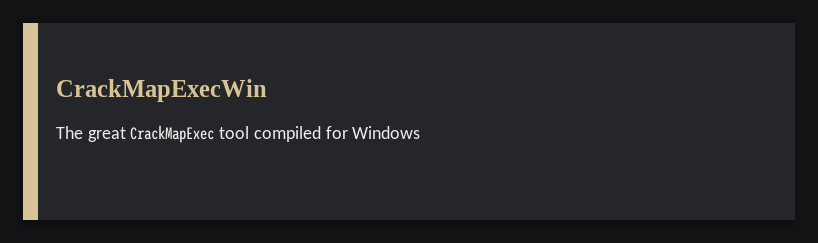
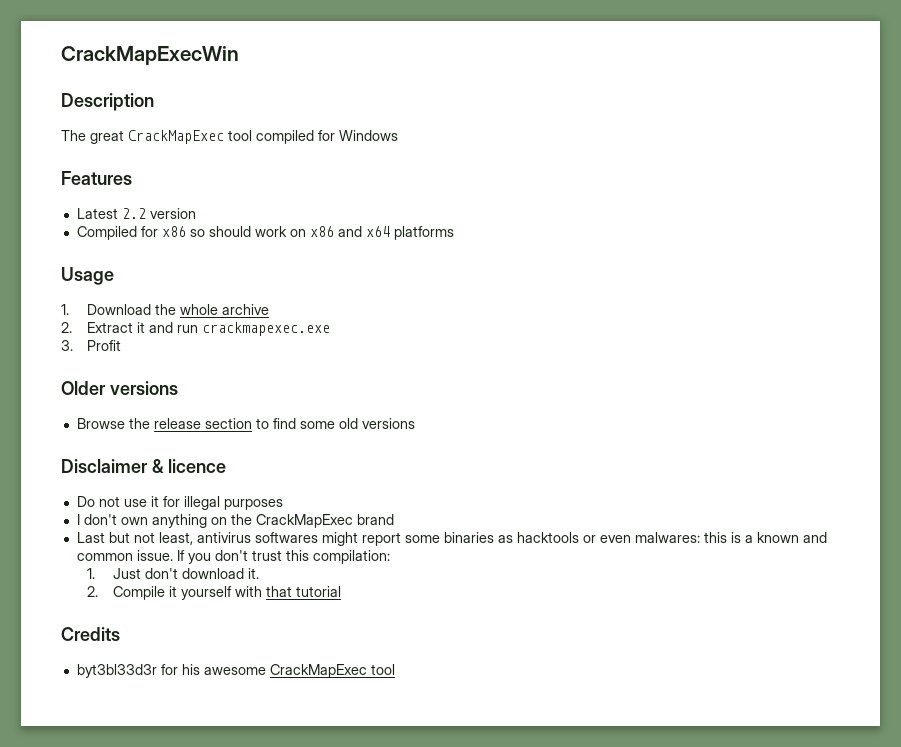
+ Description
+ Features
+ Latest 2.2 version
+ Compiled for x86 so should work on x86 and x64 platforms
+ Usage
+ 1. Download the whole archive
+ 2. Extract it and run crackmapexec.exe
+ 3. Profit
+ Older versions
+ Browse the release section to find some old versions
+ Disclaimer & licence
+ Do not use it for illegal purposes
+ I don't own anything on the CrackMapExec brand
+ Last but not least, antivirus softwares might report some binaries as hacktools or even malwares: this is a known and common issue. If you don't trust this compilation:
+ 1. Just don't download it.
+ 2. Compile it yourself with that tutorial
+ Credits
+ byt3bl33d3r for his awesome CrackMapExec tool

